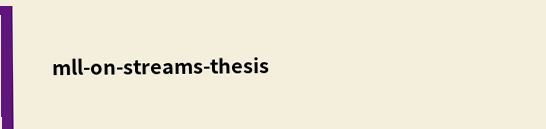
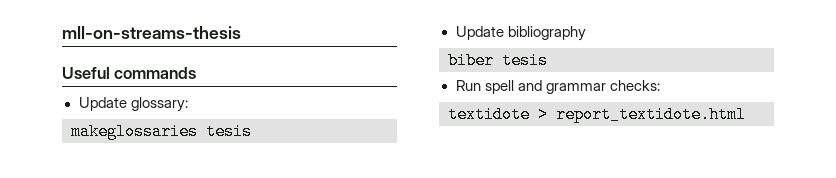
+ Useful commands
+ Update glossary:
+ makeglossaries tesis
+ Update bibliography
+ biber tesis
+ Run spell and grammar checks:
+ textidote > report_textidote.html

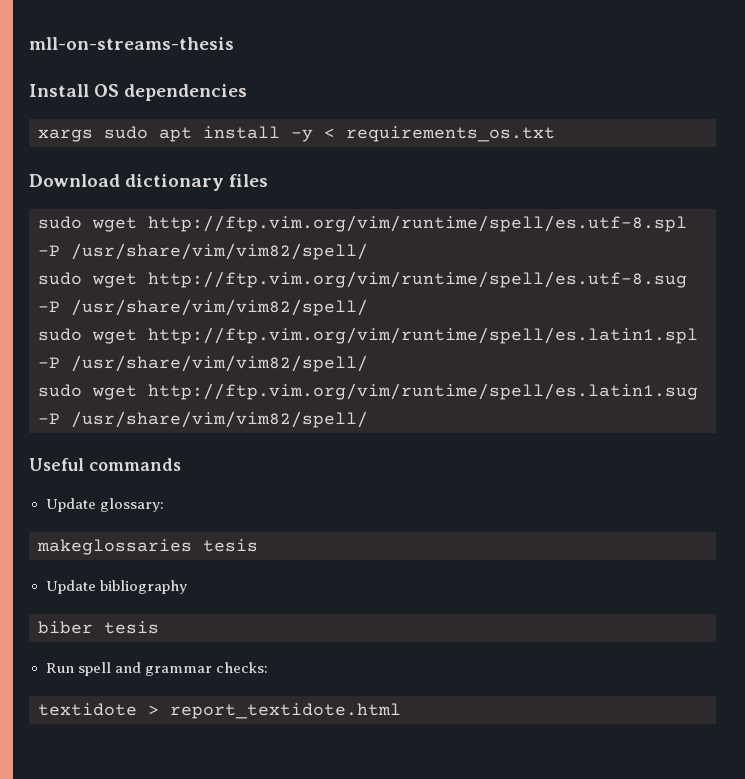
+ Install OS dependencies
+ xargs sudo apt install -y < requirements_os.txt
+ Download dictionary files
+ sudo wget http://ftp.vim.org/vim/runtime/spell/es.utf-8.spl -P /usr/share/vim/vim82/spell/
+ sudo wget http://ftp.vim.org/vim/runtime/spell/es.utf-8.sug -P /usr/share/vim/vim82/spell/
+ sudo wget http://ftp.vim.org/vim/runtime/spell/es.latin1.spl -P /usr/share/vim/vim82/spell/
+ sudo wget http://ftp.vim.org/vim/runtime/spell/es.latin1.sug -P /usr/share/vim/vim82/spell/

